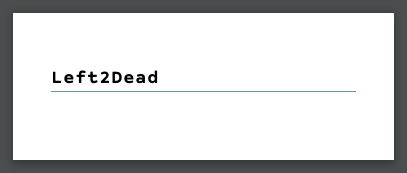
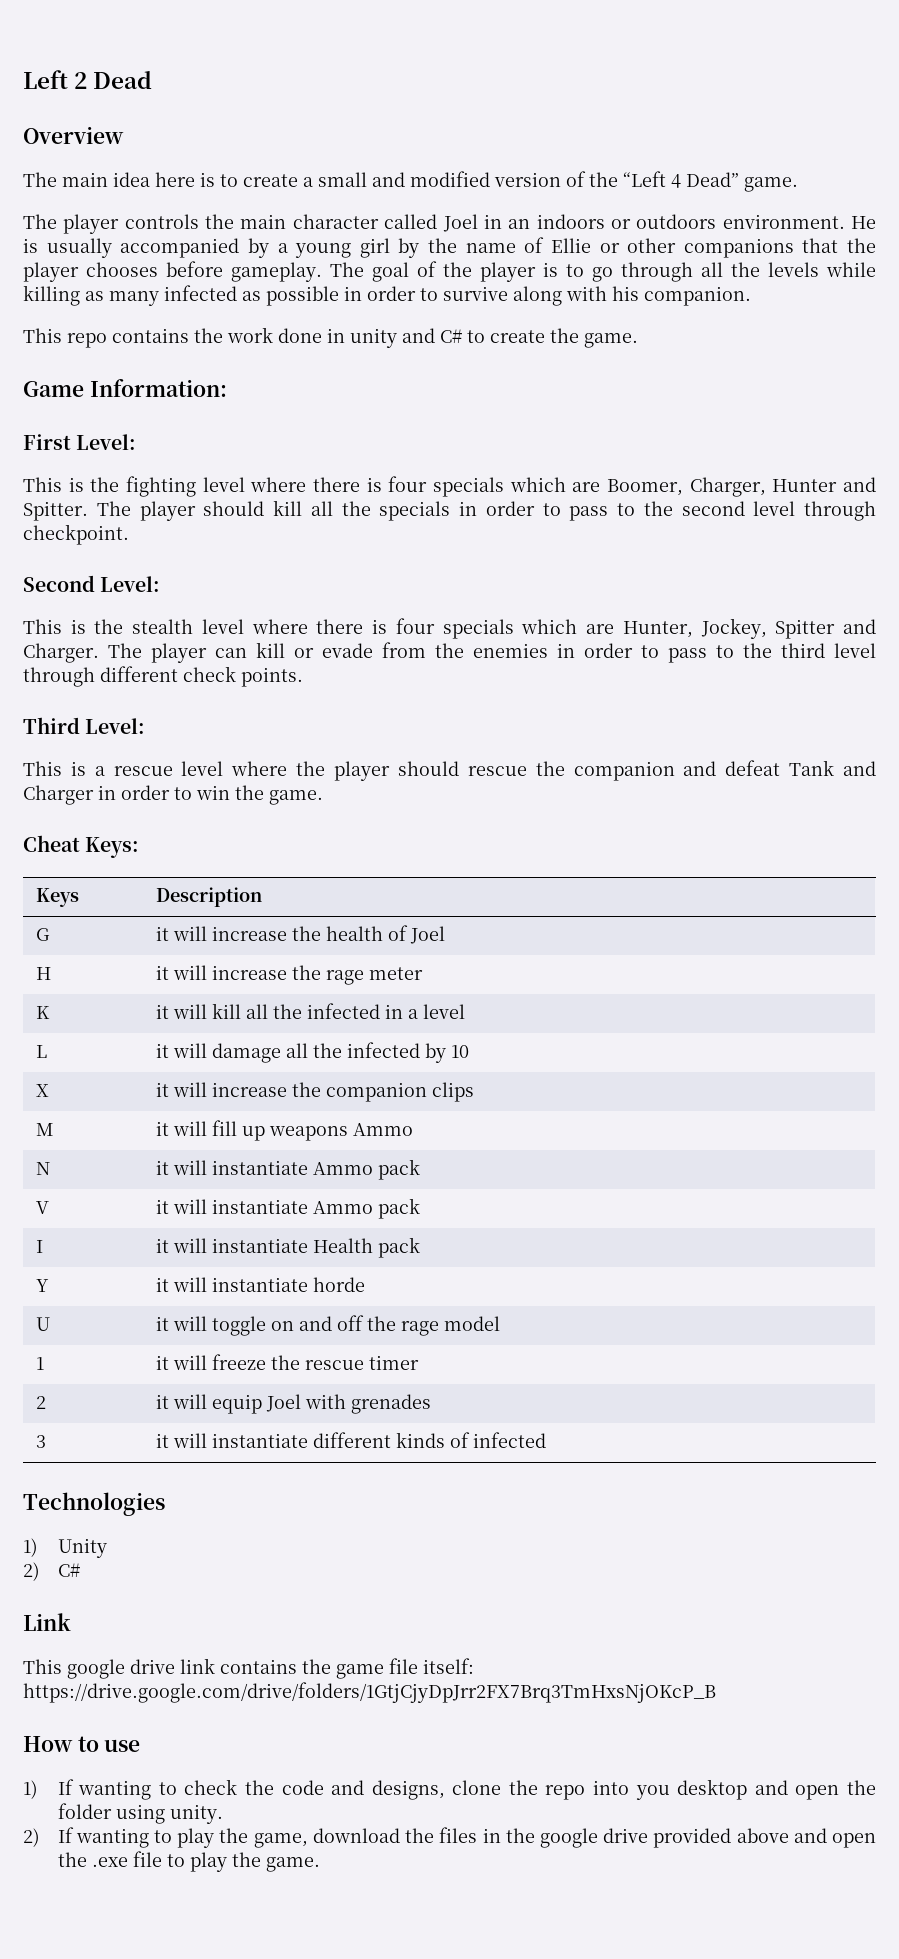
- Left2Dead
+ Left 2 Dead
+ Overview
+ The main idea here is to create a small and modified version of the “Left 4 Dead” game.
+ The player controls the main character called Joel in an indoors or outdoors environment. He is usually accompanied by a young girl by the name of Ellie or other companions that the player chooses before gameplay. The goal of the player is to go through all the levels while killing as many infected as possible in order to survive along with his companion.
+ This repo contains the work done in unity and C# to create the game.
+ Game Information:
+ First Level:
+ This is the fighting level where there is four specials which are Boomer, Charger, Hunter and Spitter. The player should kill all the specials in order to pass to the second level through checkpoint.
+ Second Level:
+ This is the stealth level where there is four specials which are Hunter, Jockey, Spitter and Charger. The player can kill or evade from the enemies in order to pass to the third level through different check points.
+ Third Level:
+ This is a rescue level where the player should rescue the companion and defeat Tank and Charger in order to win the game.
+ Cheat Keys:
+ Keys | Description
+ G | it will increase the health of Joel
+ H | it will increase the rage meter
+ K | it will kill all the infected in a level
+ L | it will damage all the infected by 10
+ X | it will increase the companion clips
+ M | it will fill up weapons Ammo
+ N | it will instantiate Ammo pack
+ V | it will instantiate Ammo pack
+ I | it will instantiate Health pack
+ Y | it will instantiate horde
+ U | it will toggle on and off the rage model
+ 1 | it will freeze the rescue timer
+ 2 | it will equip Joel with grenades
+ 3 | it will instantiate different kinds of infected
+ Technologies
+ 1) Unity
+ 2) C#
+ Link
+ This google drive link contains the game file itself: https://drive.google.com/drive/folders/1GtjCjyDpJrr2FX7Brq3TmHxsNjOKcP_B
+ How to use
+ 1) If wanting to check the code and designs, clone the repo into you desktop and open the folder using unity.
+ 2) If wanting to play the game, download the files in the google drive provided above and open the .exe file to play the game.

